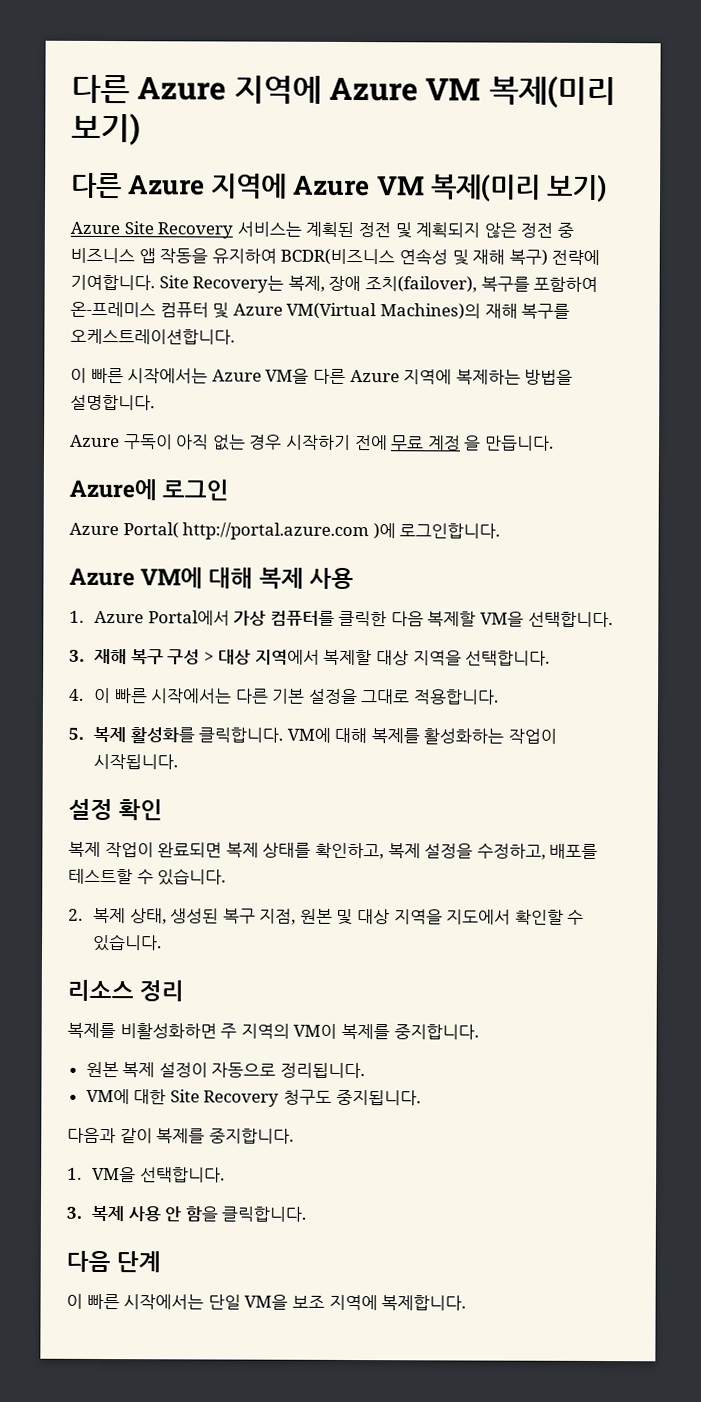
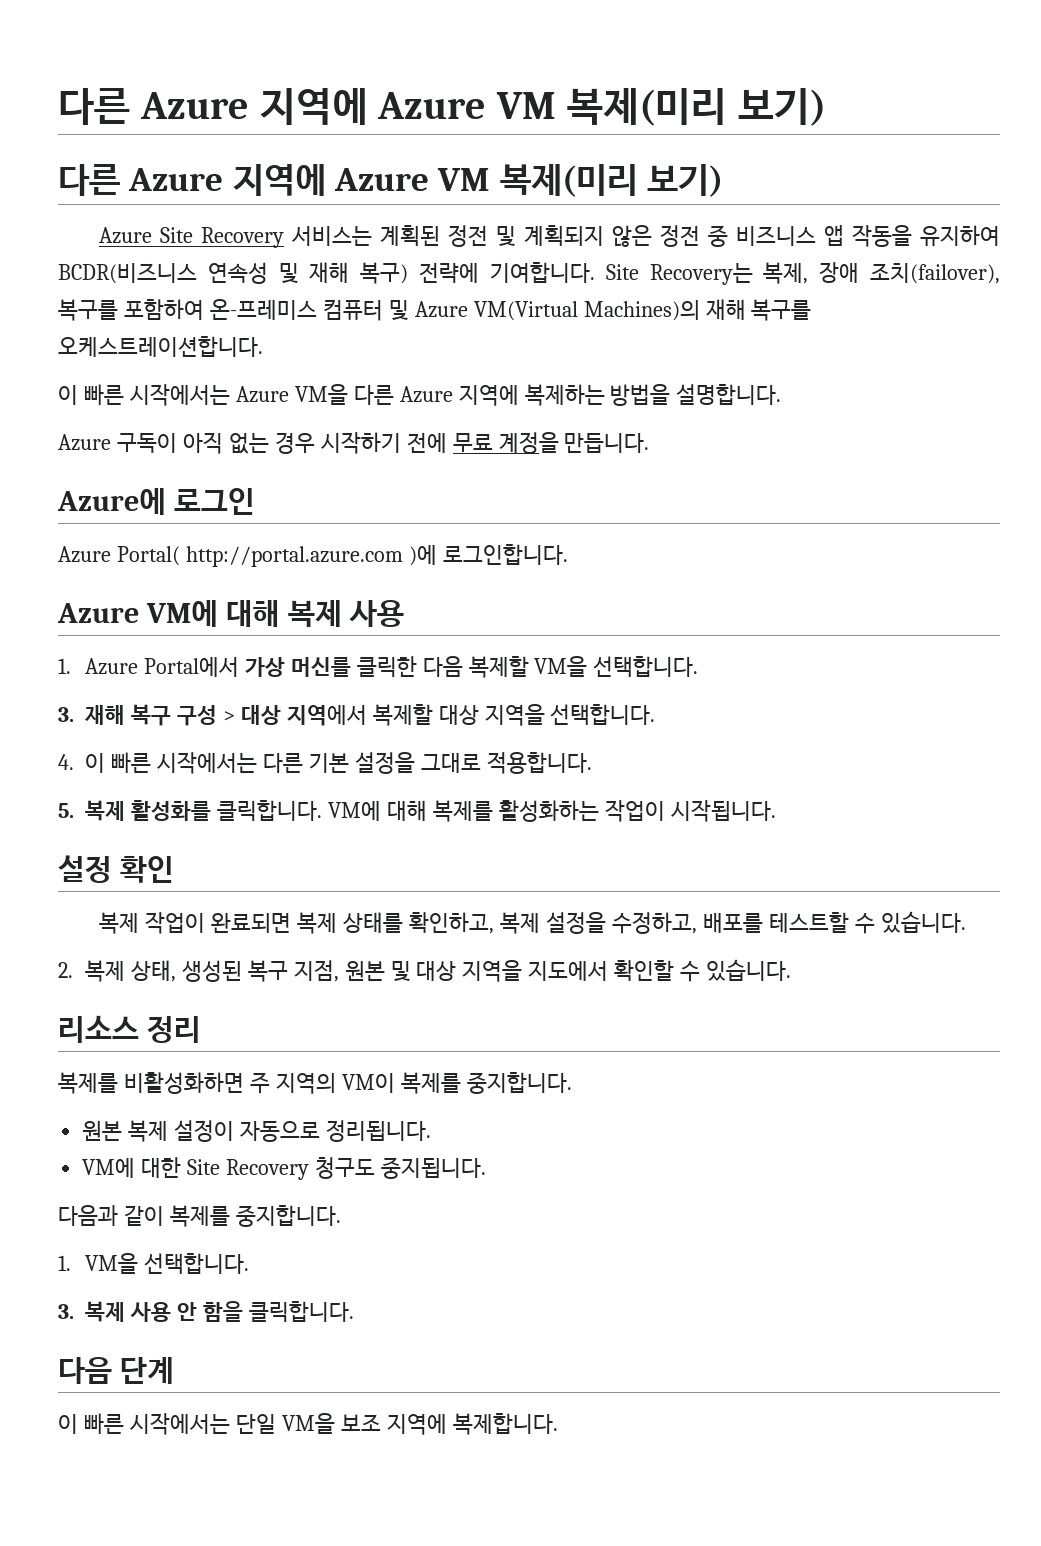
- Azure 구독이 아직 없는 경우 시작하기 전에 무료 계정 을 만듭니다.
+ Azure 구독이 아직 없는 경우 시작하기 전에 무료 계정을 만듭니다.
- 1. Azure Portal에서 가상 컴퓨터를 클릭한 다음 복제할 VM을 선택합니다.
+ 1. Azure Portal에서 가상 머신를 클릭한 다음 복제할 VM을 선택합니다.

